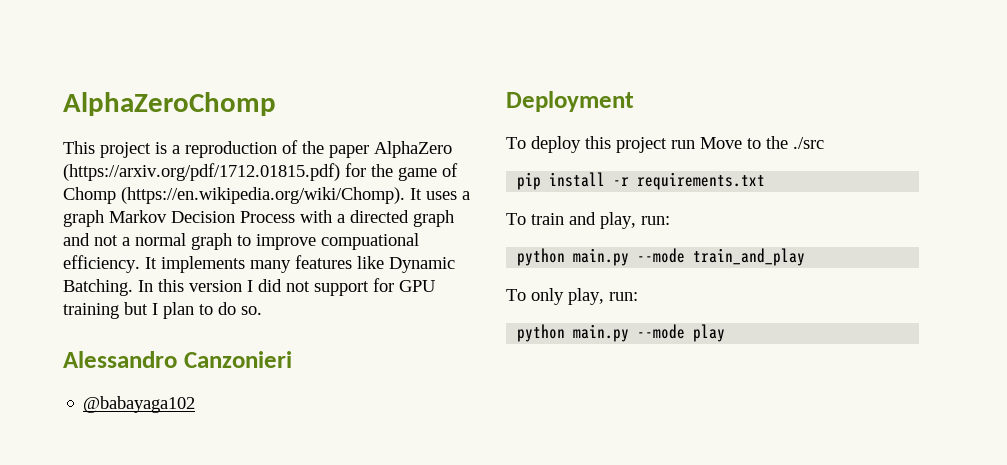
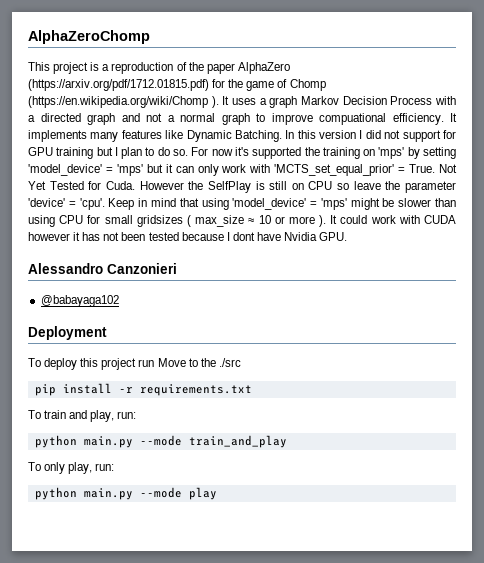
- This project is a reproduction of the paper AlphaZero (https://arxiv.org/pdf/1712.01815.pdf) for the game of Chomp (https://en.wikipedia.org/wiki/Chomp). It uses a graph Markov Decision Process with a directed graph and not a normal graph to improve compuational efficiency.
+ This project is a reproduction of the paper AlphaZero (https://arxiv.org/pdf/1712.01815.pdf) for the game of Chomp (https://en.wikipedia.org/wiki/Chomp ). It uses a graph Markov Decision Process with a directed graph and not a normal graph to improve compuational efficiency.
+ For now it's supported the training on 'mps' by setting 'model_device' = 'mps' but it can only work with 'MCTS_set_equal_prior' = True. Not Yet Tested for Cuda. However the SelfPlay is still on CPU so leave the parameter 'device' = 'cpu'. Keep in mind that using 'model_device' = 'mps' might be slower than using CPU for small gridsizes ( max_size ≈ 10 or more ). It could work with CUDA however it has not been tested because I dont have Nvidia GPU.

